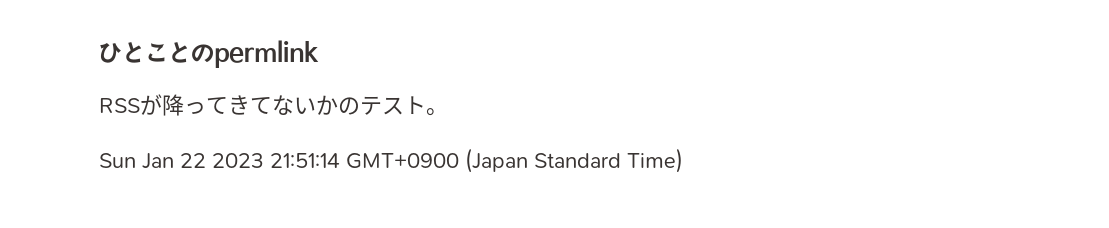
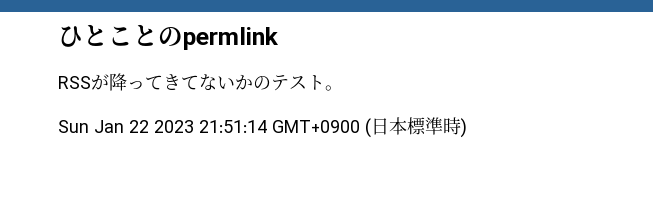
- Sun Jan 22 2023 21:51:14 GMT+0900 (Japan Standard Time)
+ Sun Jan 22 2023 21:51:14 GMT+0900 (日本標準時)

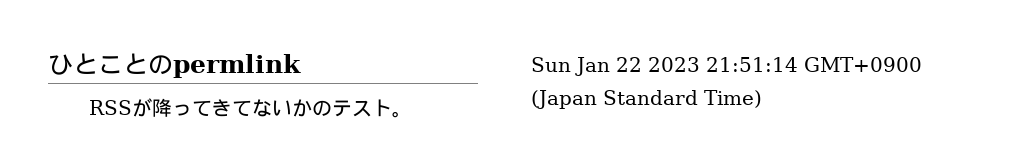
- Sun Jan 22 2023 21:51:14 GMT+0900 (日本標準時)
+ Sun Jan 22 2023 21:51:14 GMT+0900 (Japan Standard Time)

